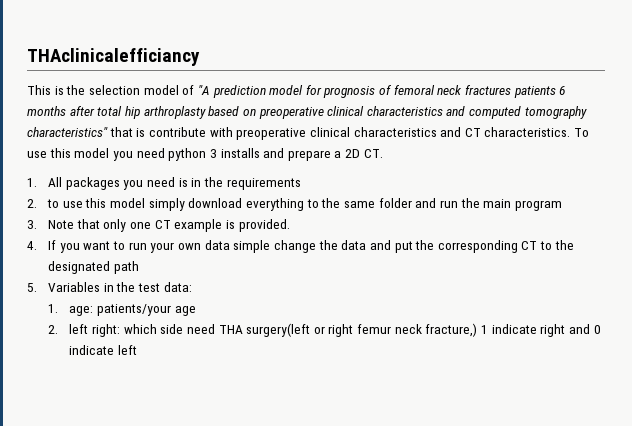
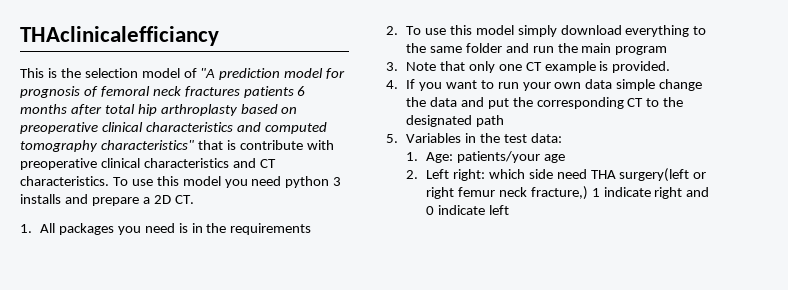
- 2. to use this model simply download everything to the same folder and run the main program
+ 2. To use this model simply download everything to the same folder and run the main program
- 1. age: patients/your age
+ 1. Age: patients/your age
- 2. left right: which side need THA surgery(left or right femur neck fracture,) 1 indicate right and 0 indicate left
+ 2. Left right: which side need THA surgery(left or right femur neck fracture,) 1 indicate right and 0 indicate left

